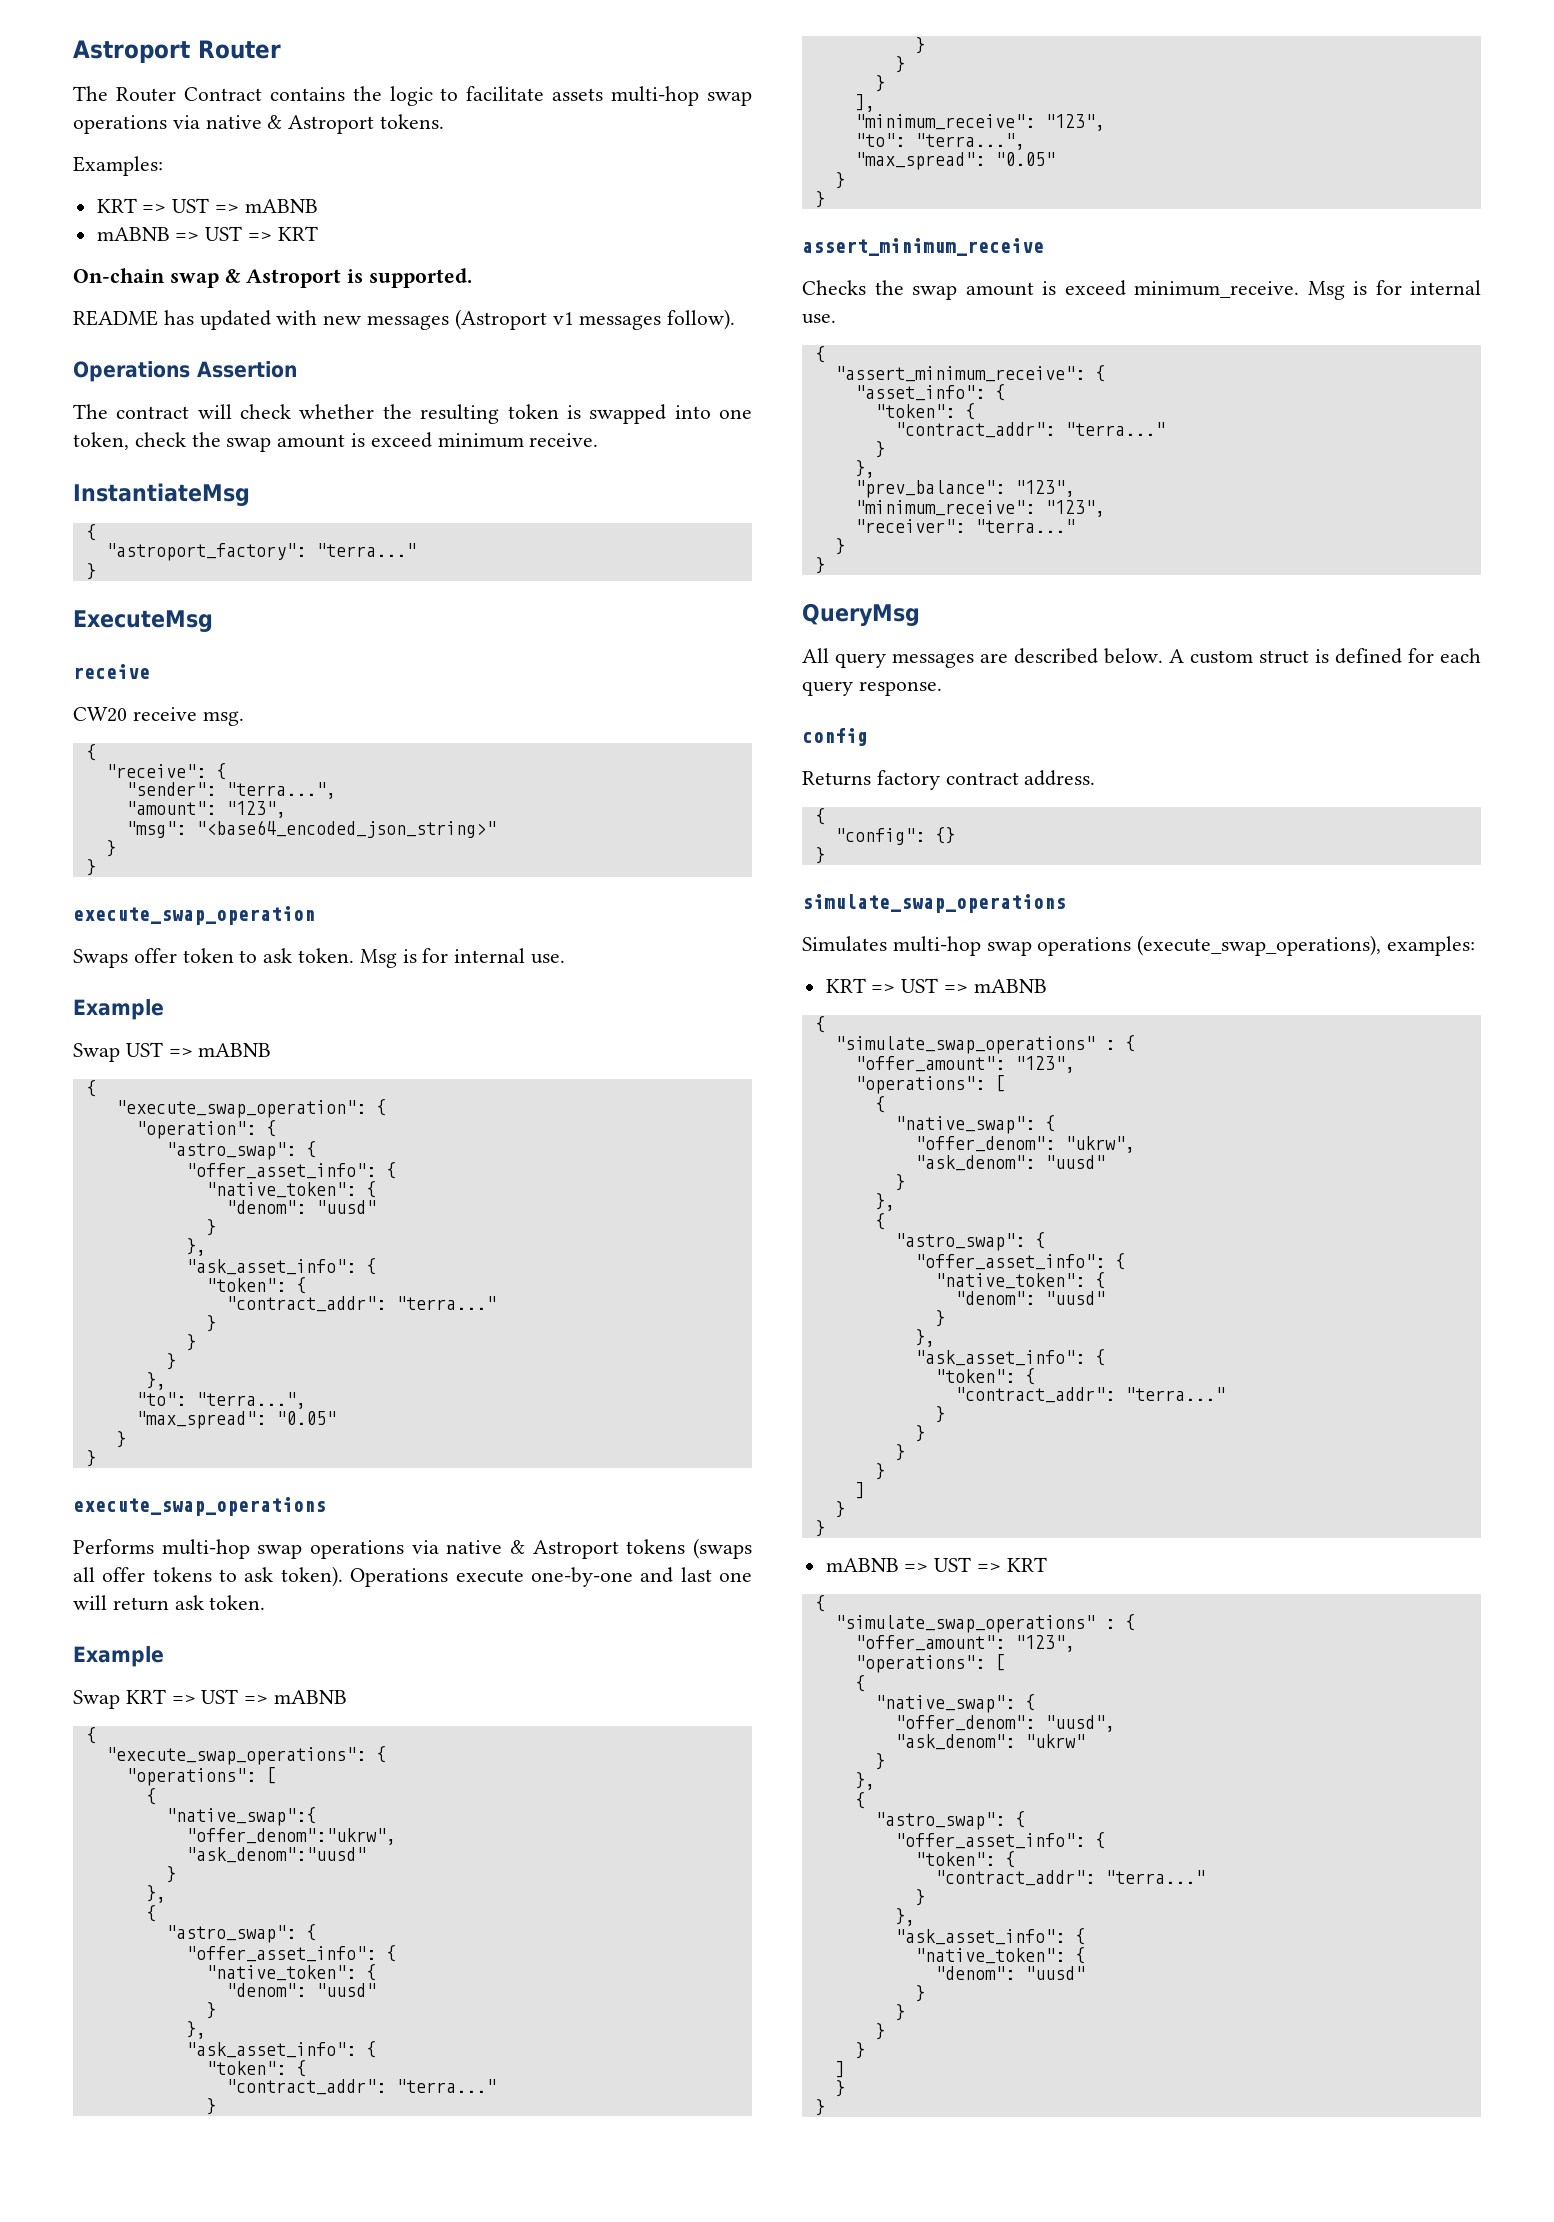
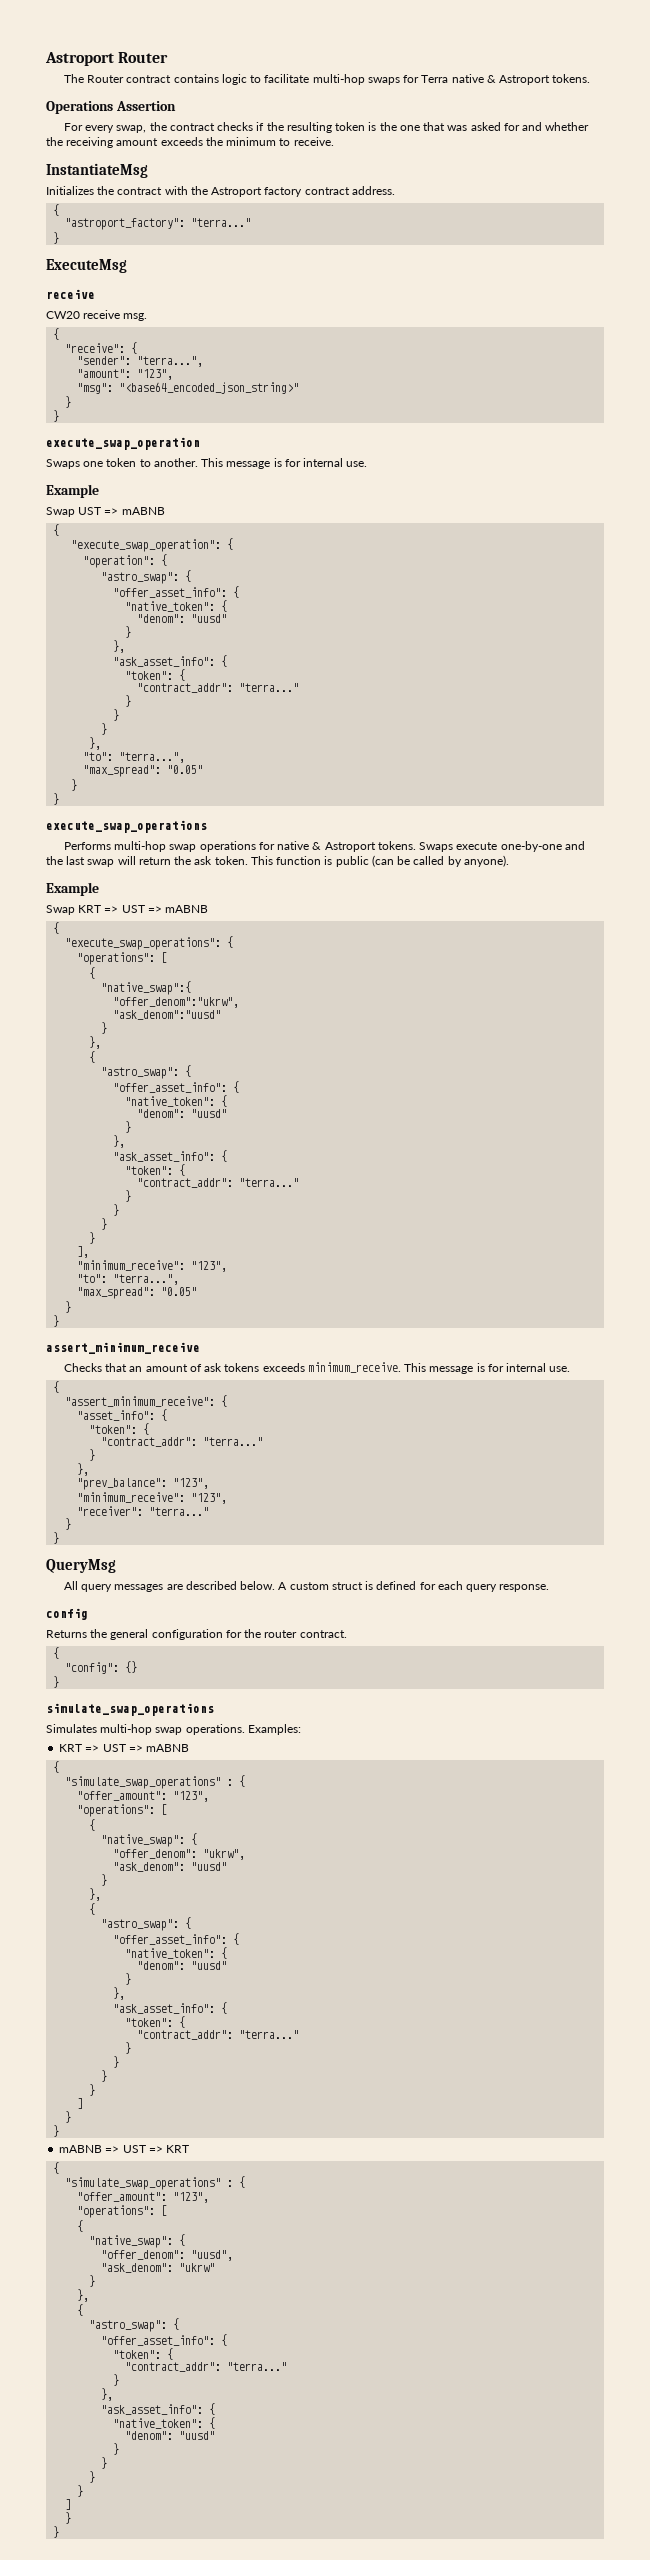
- The Router Contract contains the logic to facilitate assets multi-hop swap operations via native & Astroport tokens.
- Examples:
- KRT => UST => mABNB
- mABNB => UST => KRT
- On-chain swap & Astroport is supported.
- README has updated with new messages (Astroport v1 messages follow).
+ The Router contract contains logic to facilitate multi-hop swaps for Terra native & Astroport tokens.
  Operations Assertion
- The contract will check whether the resulting token is swapped into one token, check the swap amount is exceed minimum receive.
+ For every swap, the contract checks if the resulting token is the one that was asked for and whether the receiving amount exceeds the minimum to receive.
  InstantiateMsg
+ Initializes the contract with the Astroport factory contract address.
- Swaps offer token to ask token. Msg is for internal use.
+ Swaps one token to another. This message is for internal use.
- Performs multi-hop swap operations via native & Astroport tokens (swaps all offer tokens to ask token). Operations execute one-by-one and last one will return ask token.
+ Performs multi-hop swap operations for native & Astroport tokens. Swaps execute one-by-one and the last swap will return the ask token. This function is public (can be called by anyone).
- Checks the swap amount is exceed minimum_receive. Msg is for internal use.
+ Checks that an amount of ask tokens exceeds minimum_receive. This message is for internal use.
- Returns factory contract address.
+ Returns the general configuration for the router contract.
- Simulates multi-hop swap operations (execute_swap_operations), examples:
+ Simulates multi-hop swap operations. Examples:

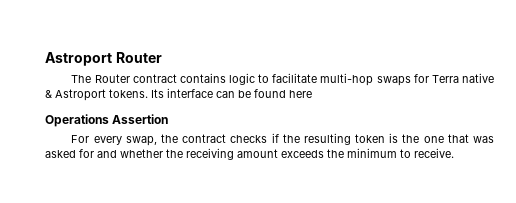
+ Its interface can be found here
- InstantiateMsg
- Initializes the contract with the Astroport factory contract address.
- {
- "astroport_factory": "terra..."
- }
- ExecuteMsg
- receive
- CW20 receive msg.
- {
- "receive": {
- "sender": "terra...",
- "amount": "123",
- "msg": "<base64_encoded_json_string>"
- }
- }
- execute_swap_operation
- Swaps one token to another. This message is for internal use.
- Example
- Swap UST => mABNB
- {
- "execute_swap_operation": {
- "operation": {
- "astro_swap": {
- "offer_asset_info": {
- "native_token": {
- "denom": "uusd"
- }
- },
- "ask_asset_info": {
- "token": {
- "contract_addr": "terra..."
- }
- }
- }
- },
- "to": "terra...",
- "max_spread": "0.05"
- }
- }
- execute_swap_operations
- Performs multi-hop swap operations for native & Astroport tokens. Swaps execute one-by-one and the last swap will return the ask token. This function is public (can be called by anyone).
- Example
- Swap KRT => UST => mABNB
- {
- "execute_swap_operations": {
- "operations": [
- {
- "native_swap":{
- "offer_denom":"ukrw",
- "ask_denom":"uusd"
- }
- },
- {
- "astro_swap": {
- "offer_asset_info": {
- "native_token": {
- "denom": "uusd"
- }
- },
- "ask_asset_info": {
- "token": {
- "contract_addr": "terra..."
- }
- }
- }
- }
- ],
- "minimum_receive": "123",
- "to": "terra...",
- "max_spread": "0.05"
- }
- }
- assert_minimum_receive
- Checks that an amount of ask tokens exceeds minimum_receive. This message is for internal use.
- {
- "assert_minimum_receive": {
- "asset_info": {
- "token": {
- "contract_addr": "terra..."
- }
- },
- "prev_balance": "123",
- "minimum_receive": "123",
- "receiver": "terra..."
- }
- }
- QueryMsg
- All query messages are described below. A custom struct is defined for each query response.
- config
- Returns the general configuration for the router contract.
- {
- "config": {}
- }
- simulate_swap_operations
- Simulates multi-hop swap operations. Examples:
- KRT => UST => mABNB
- {
- "simulate_swap_operations" : {
- "offer_amount": "123",
- "operations": [
- {
- "native_swap": {
- "offer_denom": "ukrw",
- "ask_denom": "uusd"
- }
- },
- {
- "astro_swap": {
- "offer_asset_info": {
- "native_token": {
- "denom": "uusd"
- }
- },
- "ask_asset_info": {
- "token": {
- "contract_addr": "terra..."
- }
- }
- }
- }
- ]
- }
- }
- mABNB => UST => KRT
- {
- "simulate_swap_operations" : {
- "offer_amount": "123",
- "operations": [
- {
- "native_swap": {
- "offer_denom": "uusd",
- "ask_denom": "ukrw"
- }
- },
- {
- "astro_swap": {
- "offer_asset_info": {
- "token": {
- "contract_addr": "terra..."
- }
- },
- "ask_asset_info": {
- "native_token": {
- "denom": "uusd"
- }
- }
- }
- }
- ]
- }
- }

